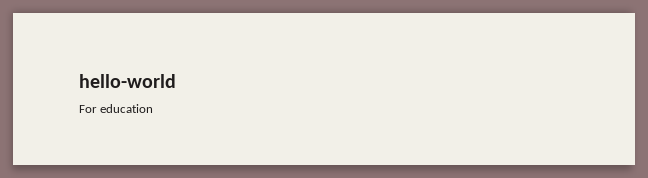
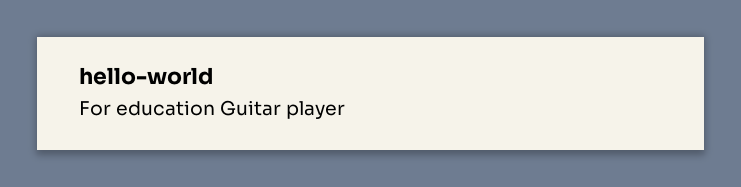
- For education
+ For education Guitar player

